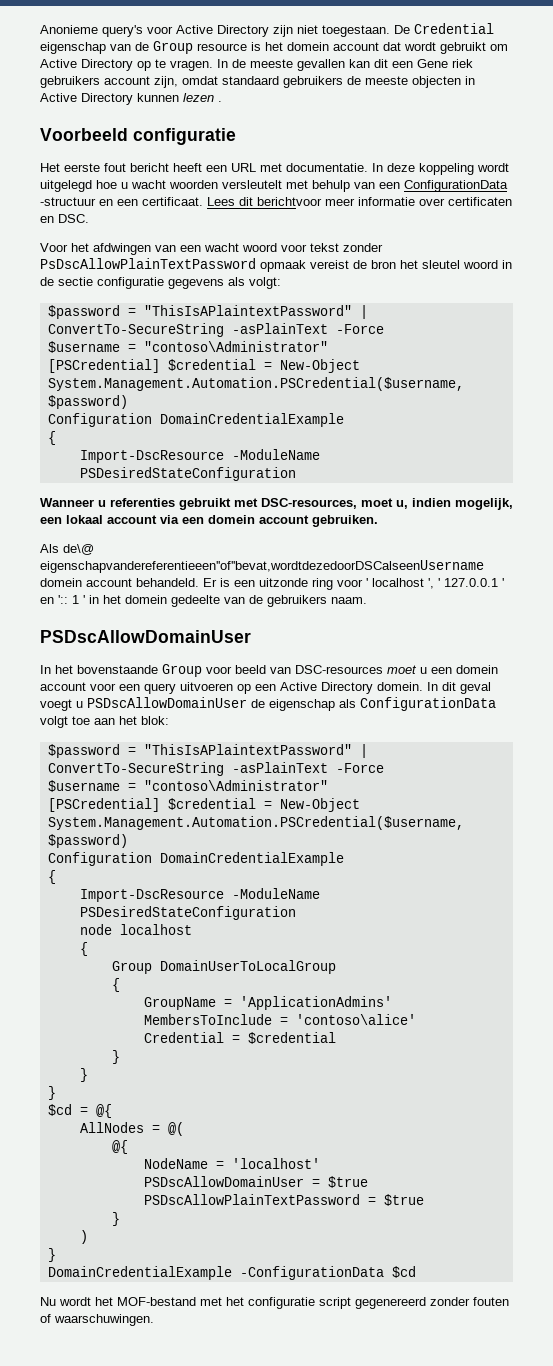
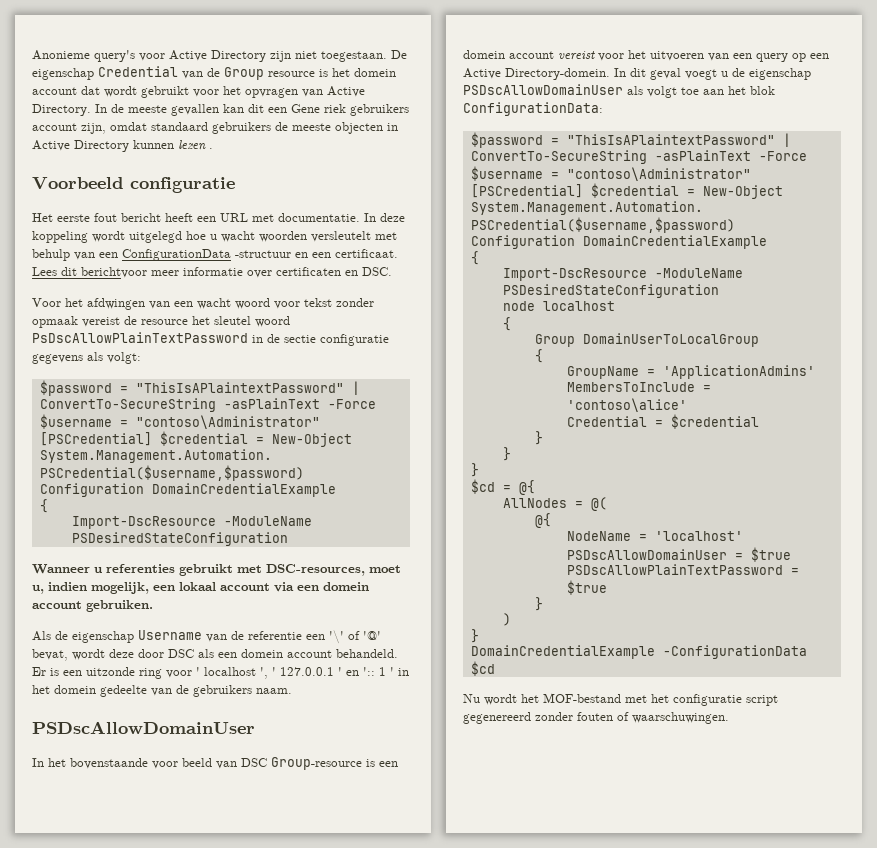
- De Credential eigenschap van de Group resource is het domein account dat wordt gebruikt om Active Directory op te vragen.
+ De eigenschap Credential van de Group resource is het domein account dat wordt gebruikt voor het opvragen van Active Directory.
- Voor het afdwingen van een wacht woord voor tekst zonder PsDscAllowPlainTextPassword opmaak vereist de bron het sleutel woord in de sectie configuratie gegevens als volgt:
+ Voor het afdwingen van een wacht woord voor tekst zonder opmaak vereist de resource het sleutel woord PsDscAllowPlainTextPassword in de sectie configuratie gegevens als volgt:
- Als de\@ eigenschapvandereferentieeen''of''bevat,wordtdezedoorDSCalseenUsername domein account behandeld.
+ Als de eigenschap Username van de referentie een '\' of '@' bevat, wordt deze door DSC als een domein account behandeld.
- In het bovenstaande Group voor beeld van DSC-resources moet u een domein account voor een query uitvoeren op een Active Directory domein.
+ In het bovenstaande voor beeld van DSC Group-resource is een domein account vereist voor het uitvoeren van een query op een Active Directory-domein.
- In dit geval voegt u PSDscAllowDomainUser de eigenschap als ConfigurationData volgt toe aan het blok:
+ In dit geval voegt u de eigenschap PSDscAllowDomainUser als volgt toe aan het blok ConfigurationData:

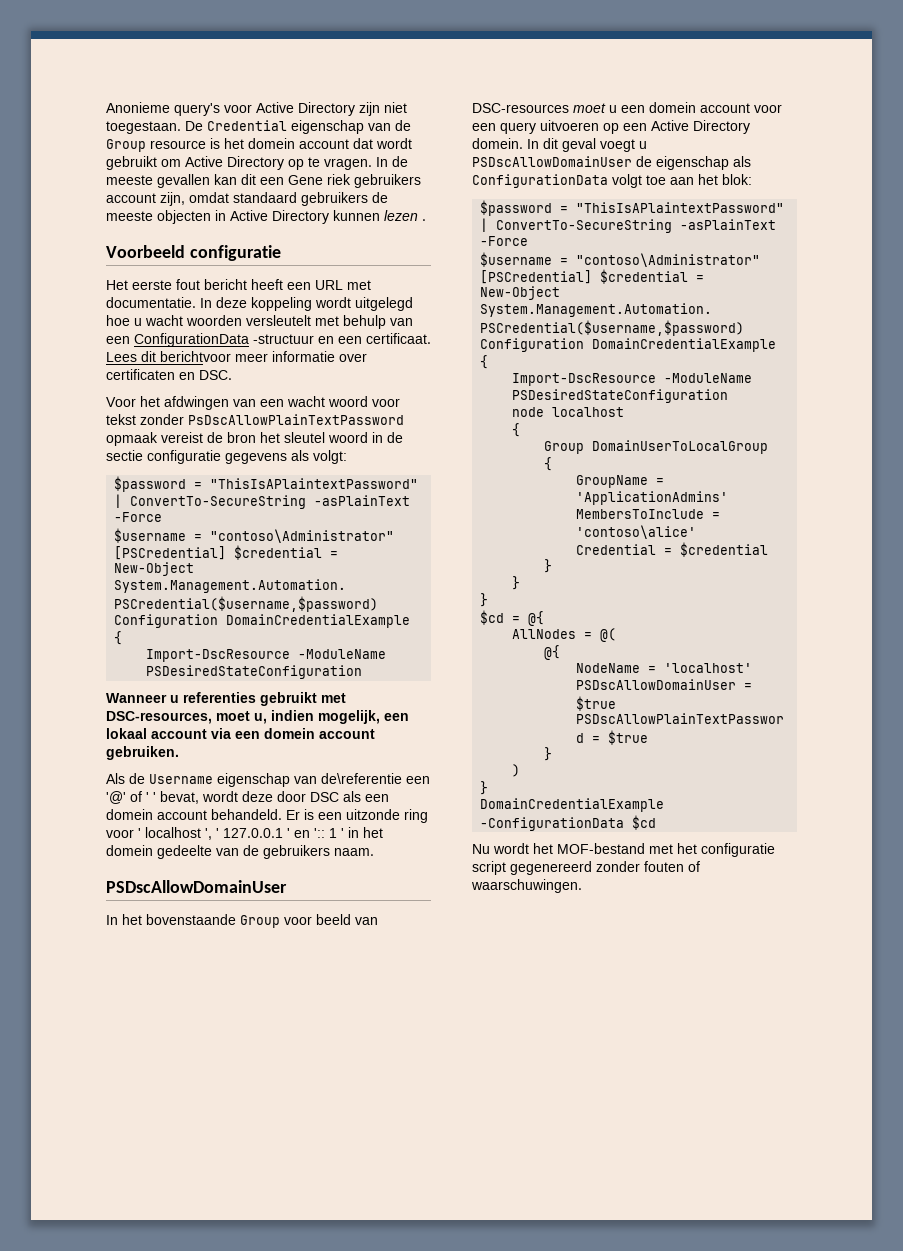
- De eigenschap Credential van de Group resource is het domein account dat wordt gebruikt voor het opvragen van Active Directory.
+ De Credential eigenschap van de Group resource is het domein account dat wordt gebruikt om Active Directory op te vragen.
- Voor het afdwingen van een wacht woord voor tekst zonder opmaak vereist de resource het sleutel woord PsDscAllowPlainTextPassword in de sectie configuratie gegevens als volgt:
+ Voor het afdwingen van een wacht woord voor tekst zonder PsDscAllowPlainTextPassword opmaak vereist de bron het sleutel woord in de sectie configuratie gegevens als volgt:
- Als de eigenschap Username van de referentie een '\' of '@' bevat, wordt deze door DSC als een domein account behandeld.
+ Als de Username eigenschap van de\referentie een '@' of ' ' bevat, wordt deze door DSC als een domein account behandeld.
- In het bovenstaande voor beeld van DSC Group-resource is een domein account vereist voor het uitvoeren van een query op een Active Directory-domein.
+ In het bovenstaande Group voor beeld van DSC-resources moet u een domein account voor een query uitvoeren op een Active Directory domein.
- In dit geval voegt u de eigenschap PSDscAllowDomainUser als volgt toe aan het blok ConfigurationData:
+ In dit geval voegt u PSDscAllowDomainUser de eigenschap als ConfigurationData volgt toe aan het blok:

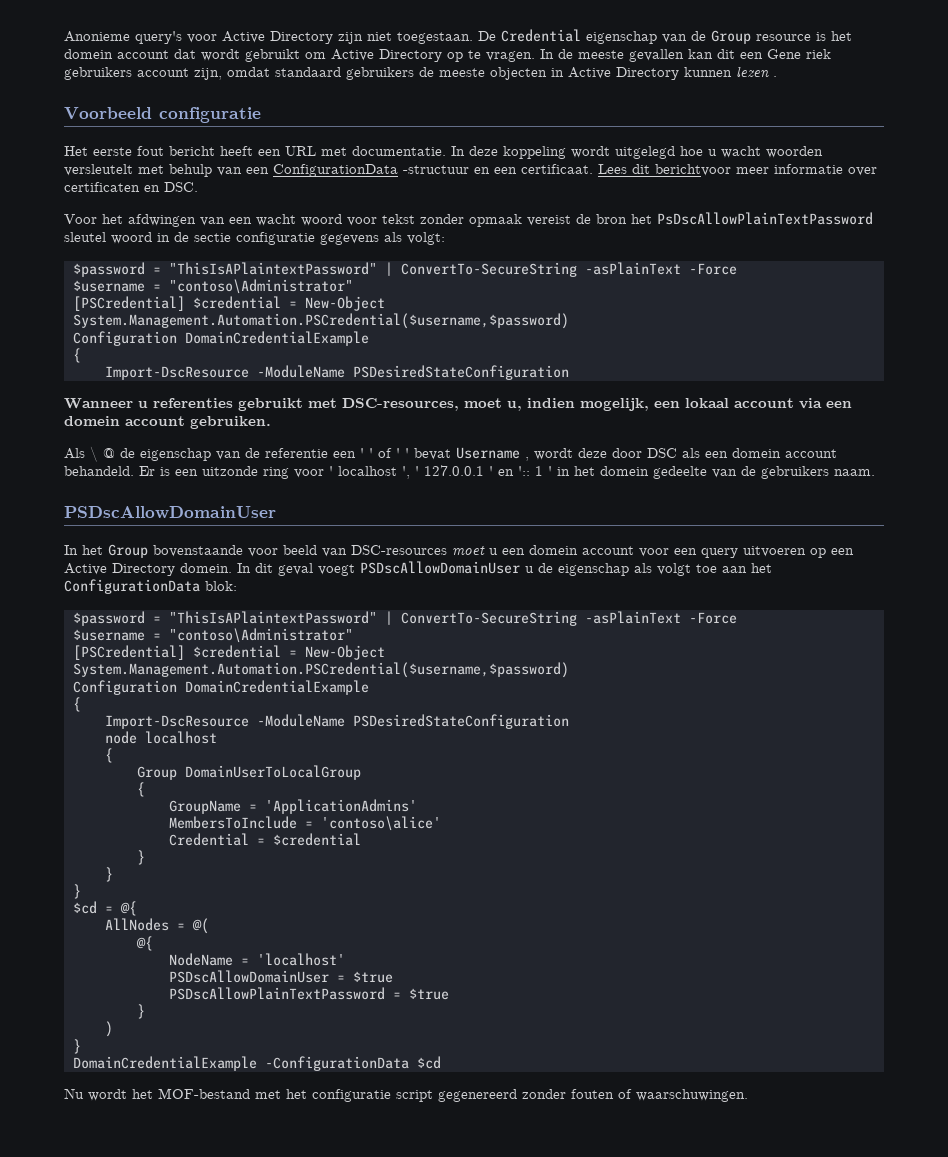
- Voor het afdwingen van een wacht woord voor tekst zonder PsDscAllowPlainTextPassword opmaak vereist de bron het sleutel woord in de sectie configuratie gegevens als volgt:
+ Voor het afdwingen van een wacht woord voor tekst zonder opmaak vereist de bron het PsDscAllowPlainTextPassword sleutel woord in de sectie configuratie gegevens als volgt:
- Als de Username eigenschap van de\referentie een '@' of ' ' bevat, wordt deze door DSC als een domein account behandeld.
+ Als \ @ de eigenschap van de referentie een ' ' of ' ' bevat Username , wordt deze door DSC als een domein account behandeld.
- In het bovenstaande Group voor beeld van DSC-resources moet u een domein account voor een query uitvoeren op een Active Directory domein.
+ In het Group bovenstaande voor beeld van DSC-resources moet u een domein account voor een query uitvoeren op een Active Directory domein.
- In dit geval voegt u PSDscAllowDomainUser de eigenschap als ConfigurationData volgt toe aan het blok:
+ In dit geval voegt PSDscAllowDomainUser u de eigenschap als volgt toe aan het ConfigurationData blok:

